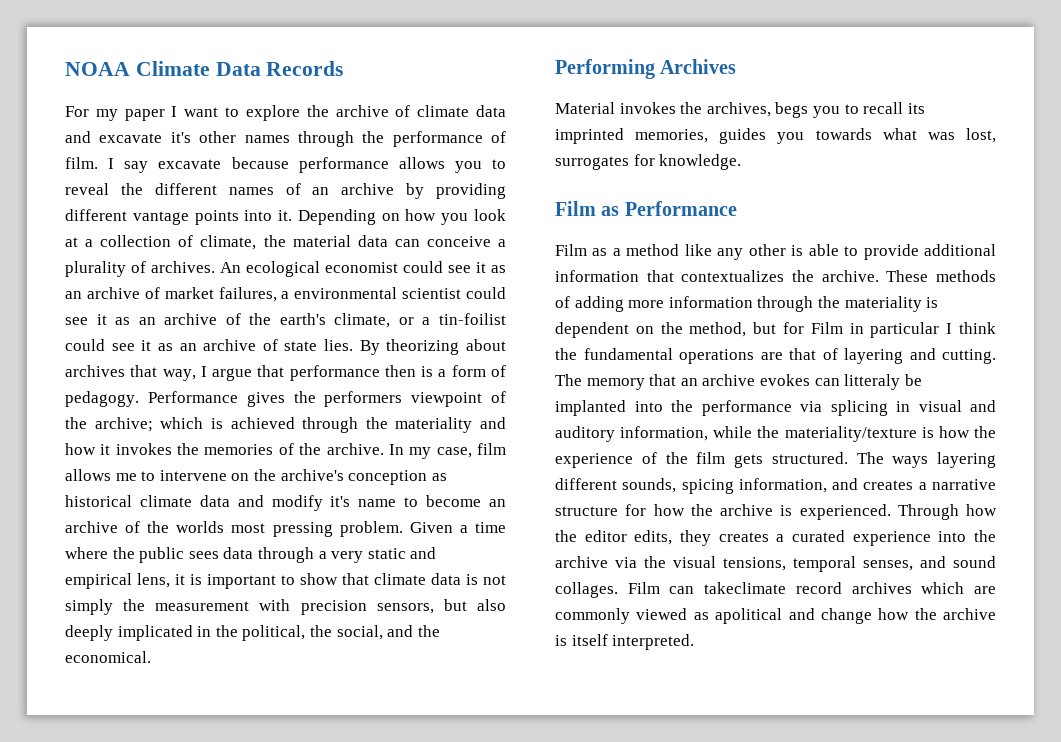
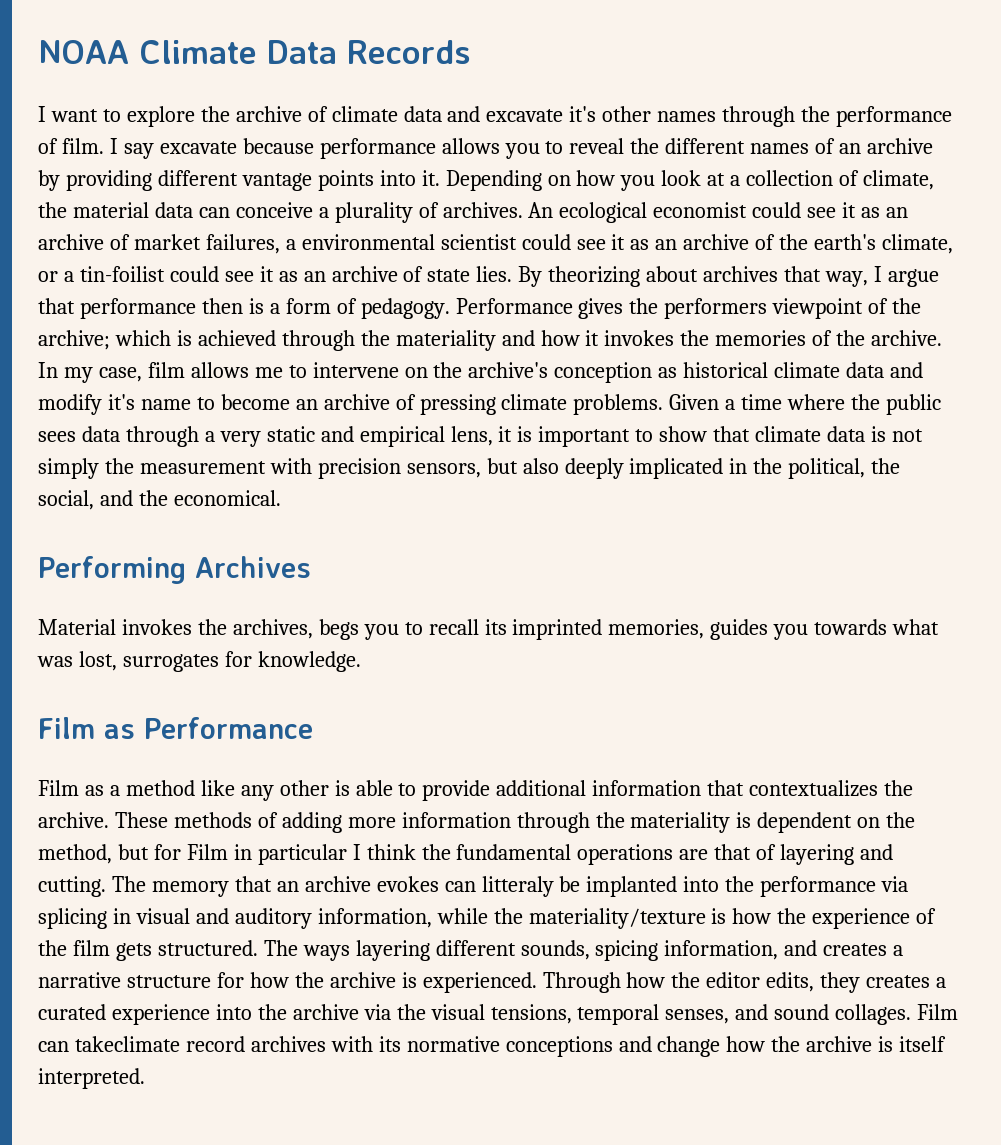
- For my paper I want to explore the archive of climate data and excavate it's other names through the performance of film.
+ I want to explore the archive of climate data and excavate it's other names through the performance of film.
- In my case, film allows me to intervene on the archive's conception as historical climate data and modify it's name to become an archive of the worlds most pressing problem.
+ In my case, film allows me to intervene on the archive's conception as historical climate data and modify it's name to become an archive of pressing climate problems.
- Film can takeclimate record archives which are commonly viewed as apolitical and change how the archive is itself interpreted.
+ Film can takeclimate record archives with its normative conceptions and change how the archive is itself interpreted.

